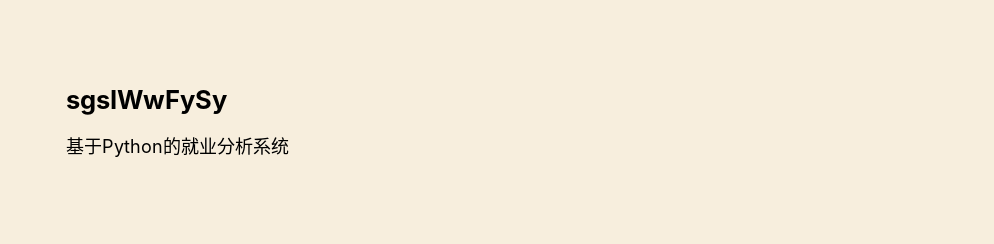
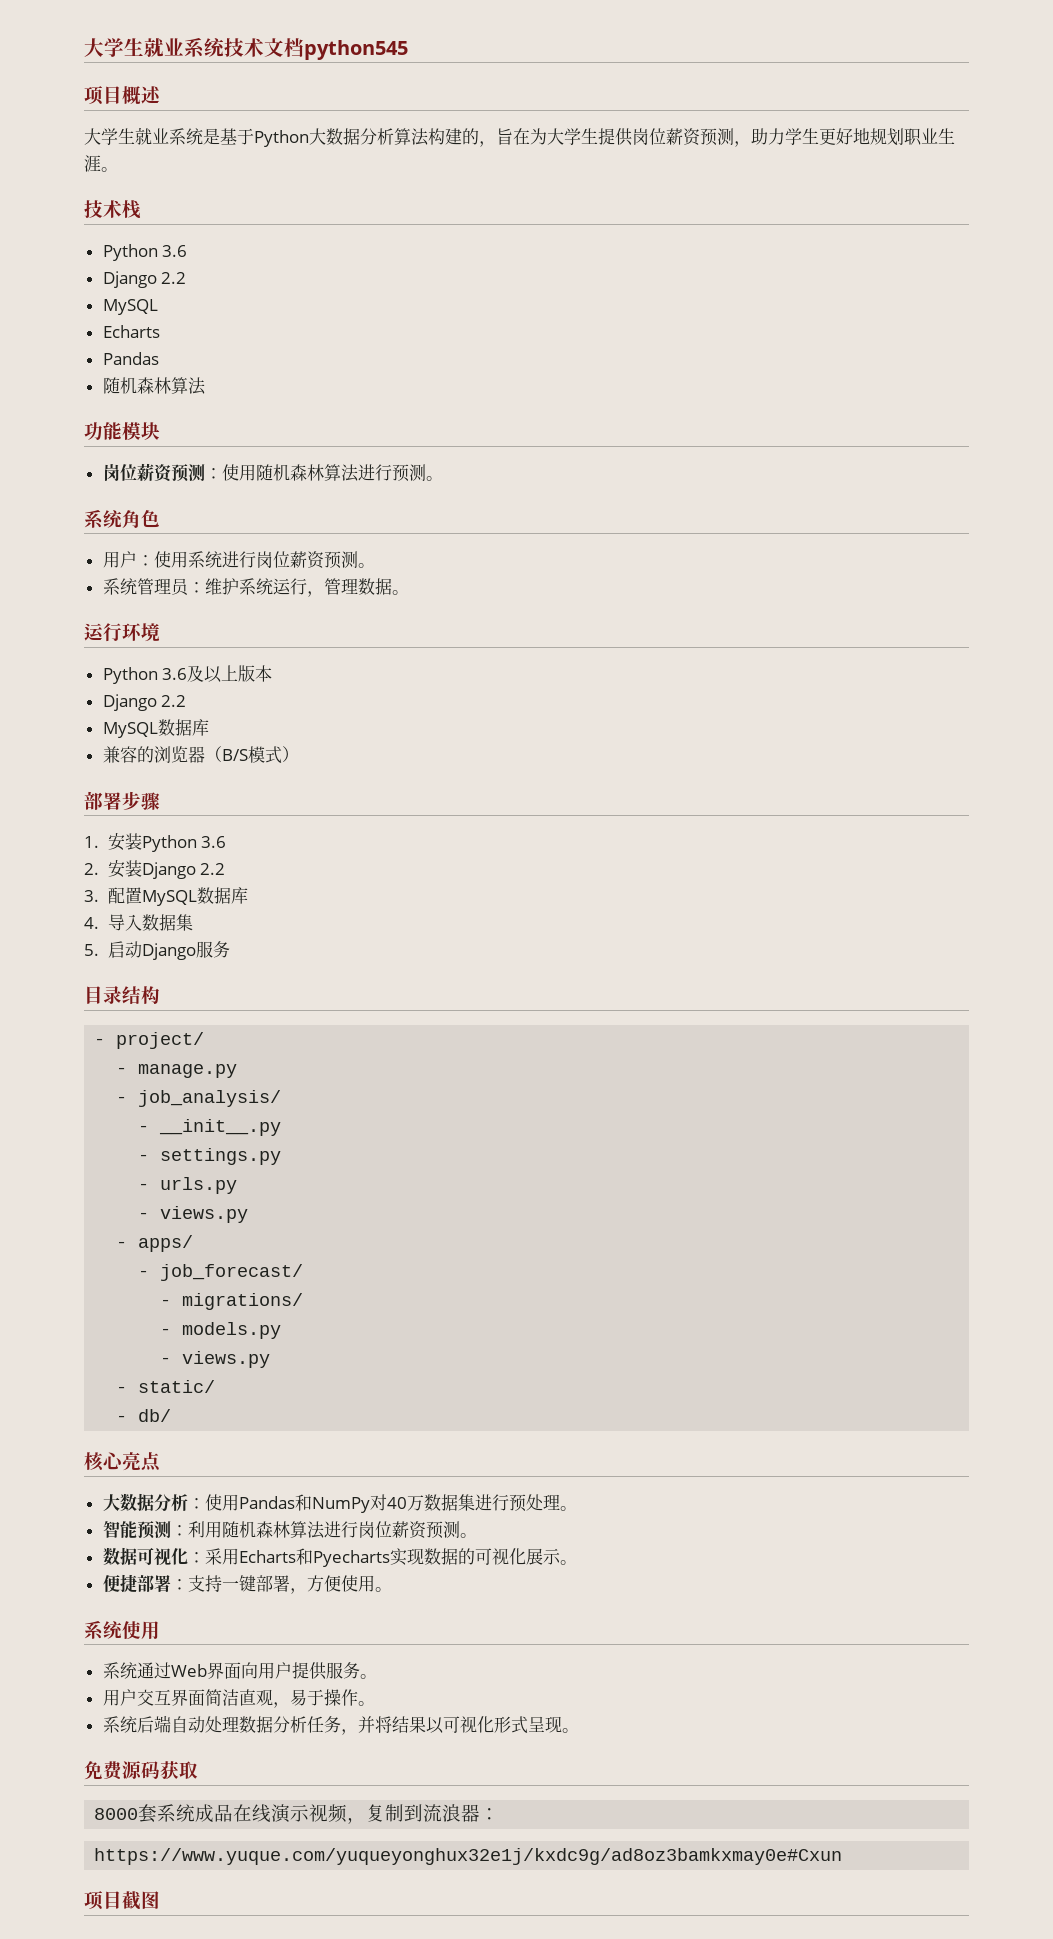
- sgsIWwFySy
- 基于Python的就业分析系统
+ 大学生就业系统技术文档python545
+ 项目概述
+ 大学生就业系统是基于Python大数据分析算法构建的，旨在为大学生提供岗位薪资预测，助力学生更好地规划职业生涯。
+ 技术栈
+ Python 3.6
+ Django 2.2
+ MySQL
+ Echarts
+ Pandas
+ 随机森林算法
+ 功能模块
+ 岗位薪资预测：使用随机森林算法进行预测。
+ 系统角色
+ 用户：使用系统进行岗位薪资预测。
+ 系统管理员：维护系统运行，管理数据。
+ 运行环境
+ Python 3.6及以上版本
+ Django 2.2
+ MySQL数据库
+ 兼容的浏览器（B/S模式）
+ 部署步骤
+ 1.安装Python 3.6
+ 2.安装Django 2.2
+ 3.配置MySQL数据库
+ 4.导入数据集
+ 5.启动Django服务
+ 目录结构
+ - project/
+ - manage.py
+ - job_analysis/
+ - __init__.py
+ - settings.py
+ - urls.py
+ - views.py
+ - apps/
+ - job_forecast/
+ - migrations/
+ - models.py
+ - views.py
+ - static/
+ - db/
+ 核心亮点
+ 大数据分析：使用Pandas和NumPy对40万数据集进行预处理。
+ 智能预测：利用随机森林算法进行岗位薪资预测。
+ 数据可视化：采用Echarts和Pyecharts实现数据的可视化展示。
+ 便捷部署：支持一键部署，方便使用。
+ 系统使用
+ 系统通过Web界面向用户提供服务。
+ 用户交互界面简洁直观，易于操作。
+ 系统后端自动处理数据分析任务，并将结果以可视化形式呈现。
+ 免费源码获取
+ 8000套系统成品在线演示视频，复制到流浪器：
+ https://www.yuque.com/yuqueyonghux32e1j/kxdc9g/ad8oz3bamkxmay0e#Cxun
+ 项目截图

